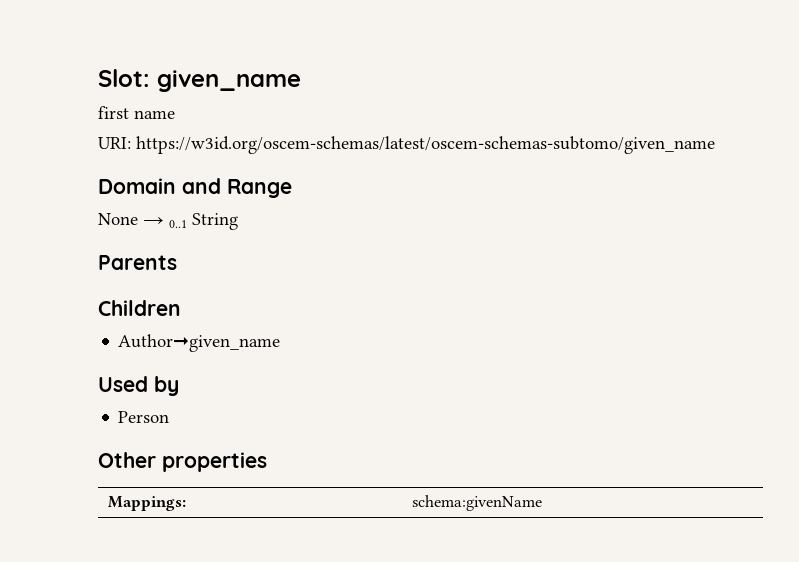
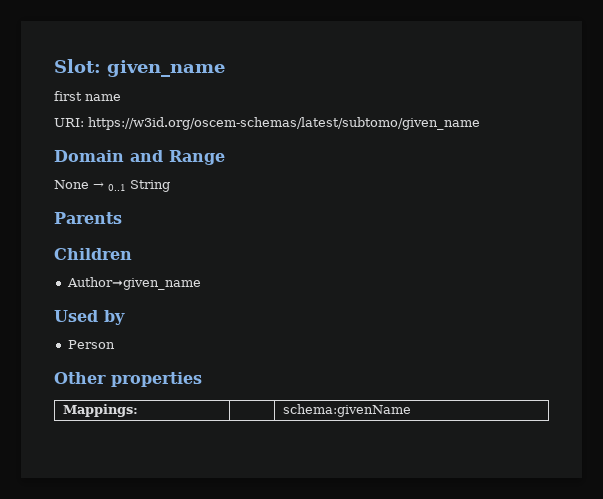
- URI: https://w3id.org/oscem-schemas/latest/oscem-schemas-subtomo/given_name
+ URI: https://w3id.org/oscem-schemas/latest/subtomo/given_name

